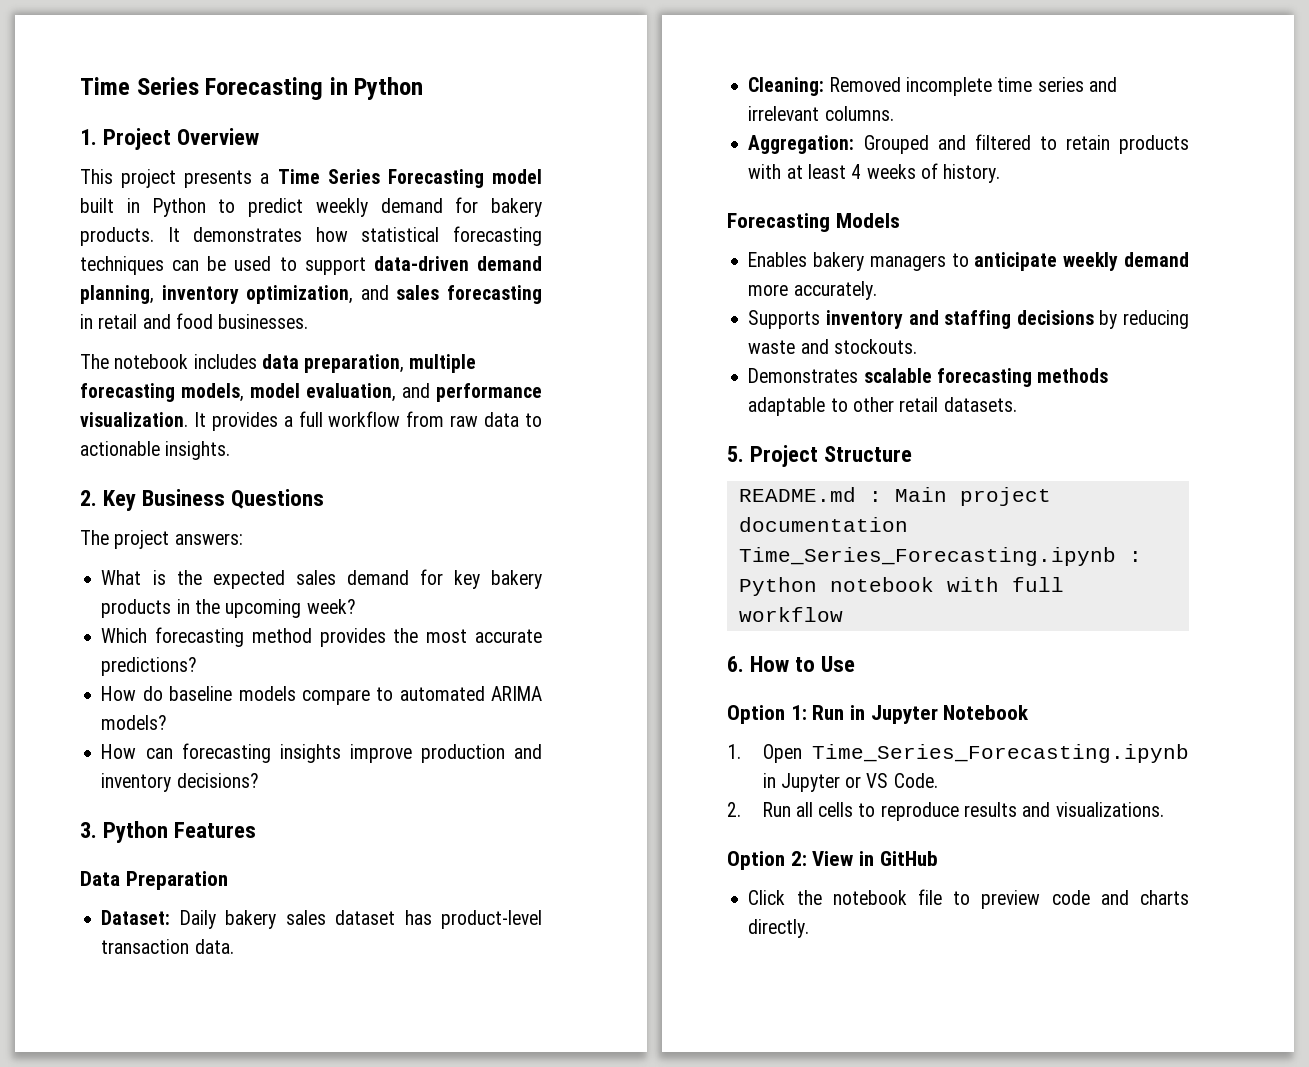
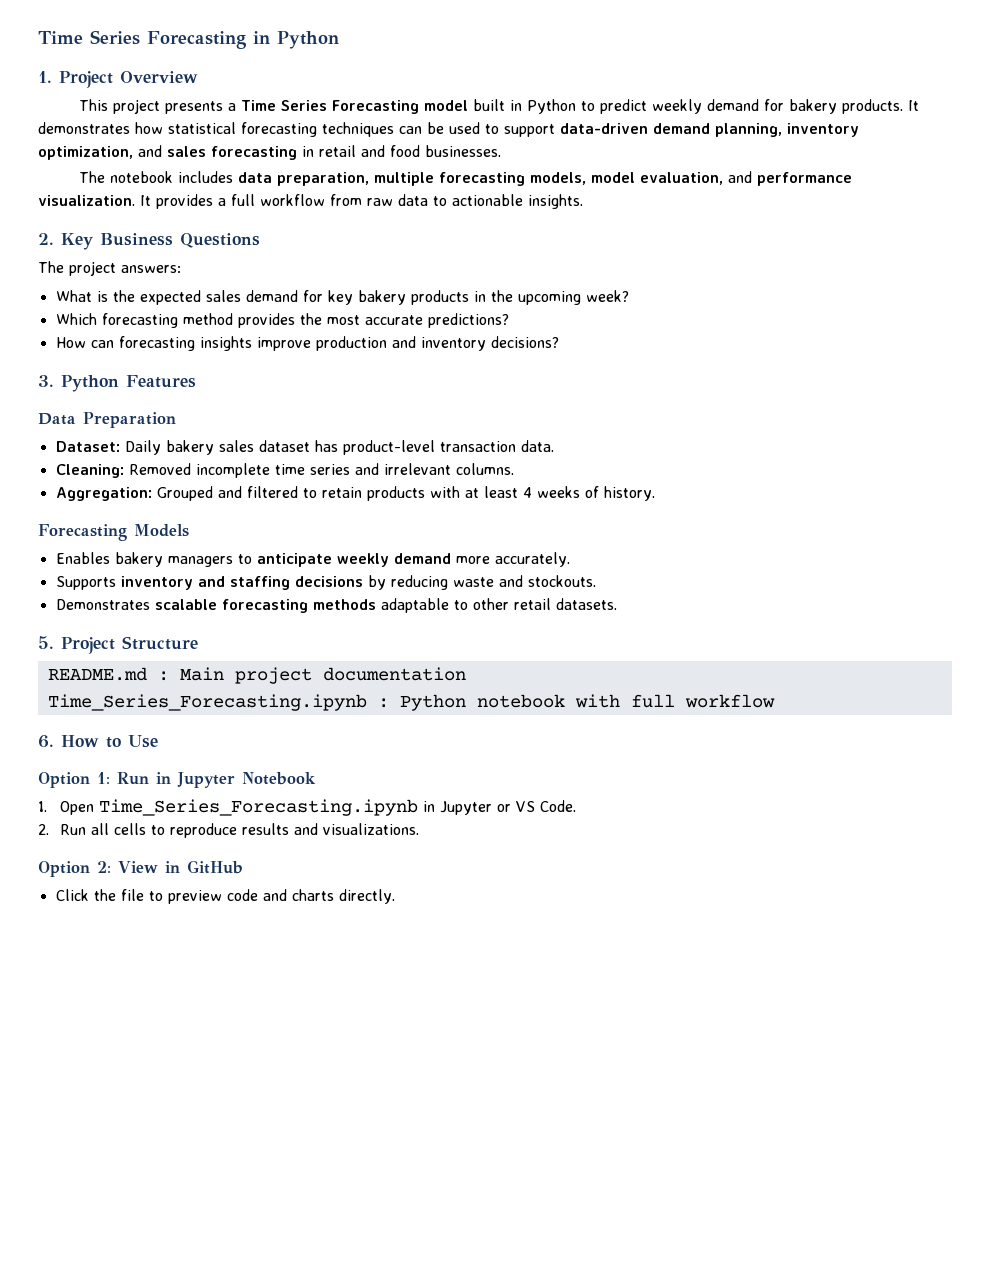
- How do baseline models compare to automated ARIMA models?
- Click the notebook file to preview code and charts directly.
+ Click the file to preview code and charts directly.

